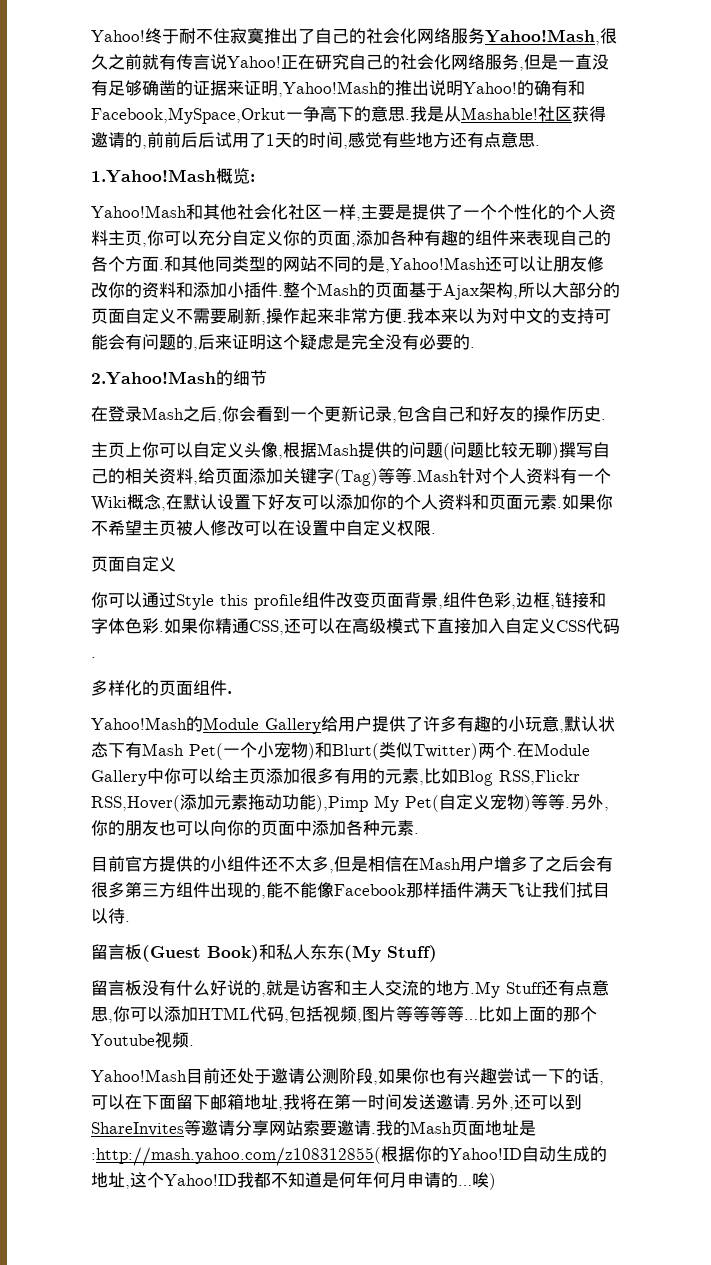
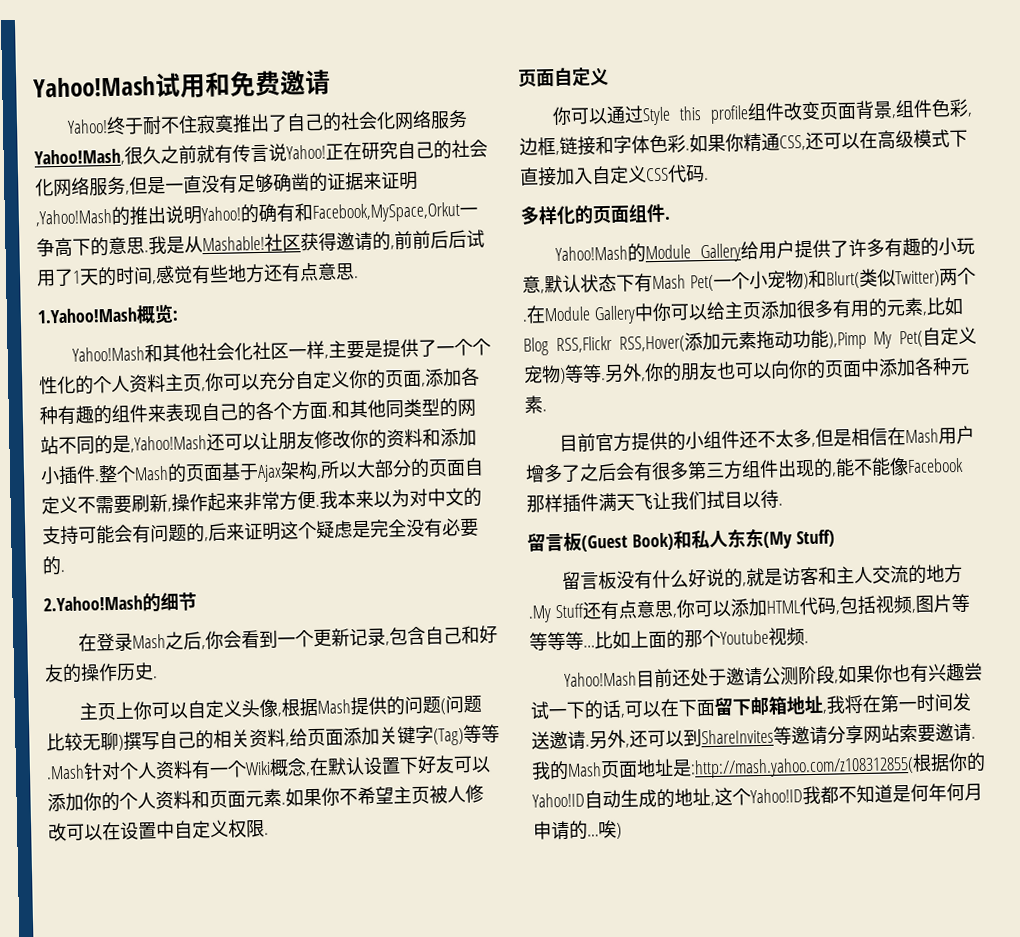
+ Yahoo!Mash试用和免费邀请

